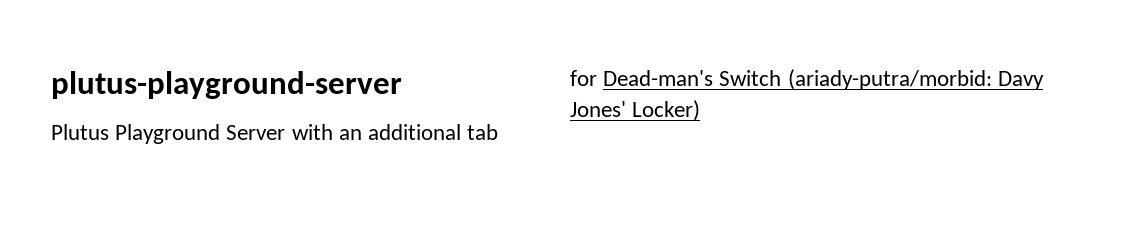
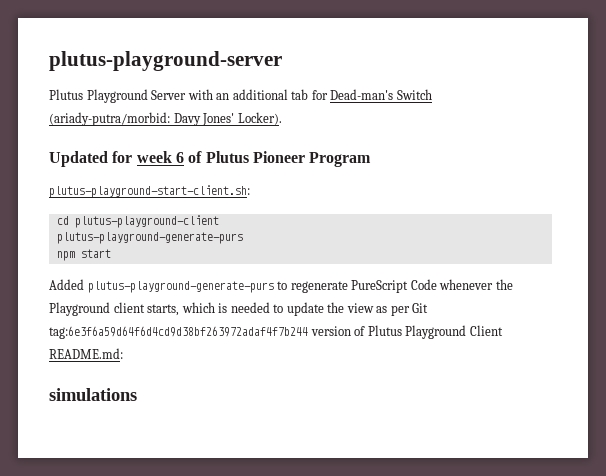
- Plutus Playground Server with an additional tab for Dead-man's Switch (ariady-putra/morbid: Davy Jones' Locker)
+ Plutus Playground Server with an additional tab for Dead-man's Switch (ariady-putra/morbid: Davy Jones' Locker).
+ Updated for week 6 of Plutus Pioneer Program
+ plutus-playground-start-client.sh:
+ cd plutus-playground-client
+ plutus-playground-generate-purs
+ npm start
+ Added plutus-playground-generate-purs to regenerate PureScript Code whenever the Playground client starts, which is needed to update the view as per Git tag:6e3f6a59d64f6d4cd9d38bf263972adaf4f7b244 version of Plutus Playground Client README.md:
+ simulations

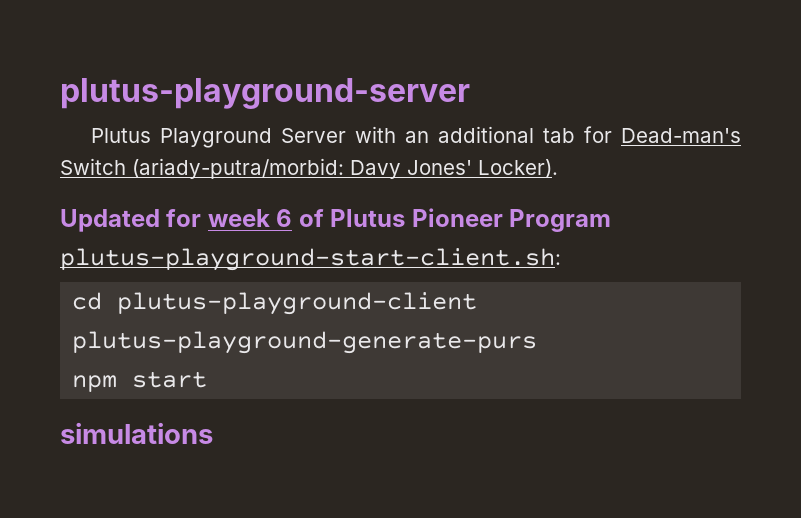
- Added plutus-playground-generate-purs to regenerate PureScript Code whenever the Playground client starts, which is needed to update the view as per Git tag:6e3f6a59d64f6d4cd9d38bf263972adaf4f7b244 version of Plutus Playground Client README.md:

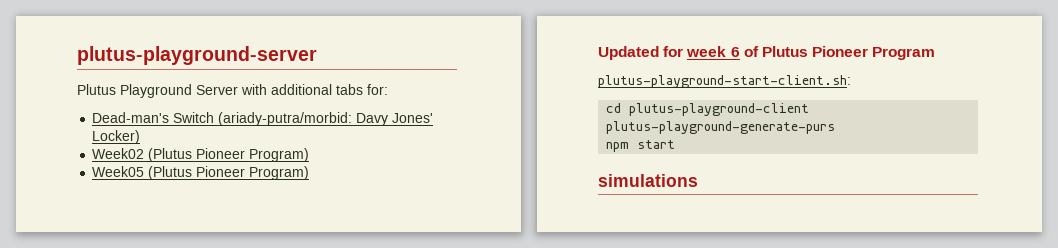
- Plutus Playground Server with an additional tab for Dead-man's Switch (ariady-putra/morbid: Davy Jones' Locker).
+ Plutus Playground Server with additional tabs for:
+ Dead-man's Switch (ariady-putra/morbid: Davy Jones' Locker)
+ Week02 (Plutus Pioneer Program)
+ Week05 (Plutus Pioneer Program)

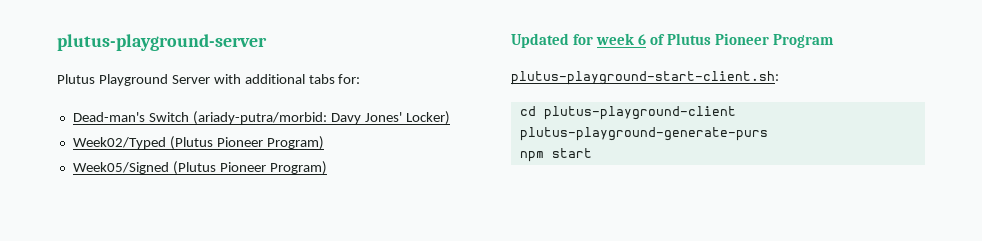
- Week02 (Plutus Pioneer Program)
- Week05 (Plutus Pioneer Program)
+ Week02/Typed (Plutus Pioneer Program)
+ Week05/Signed (Plutus Pioneer Program)
- simulations

